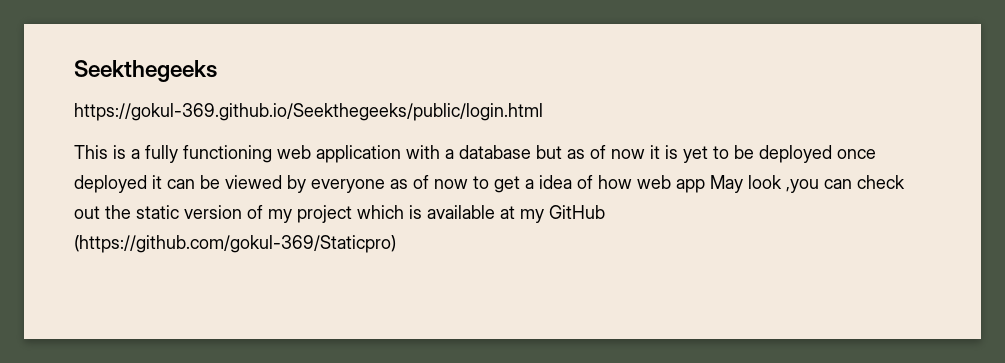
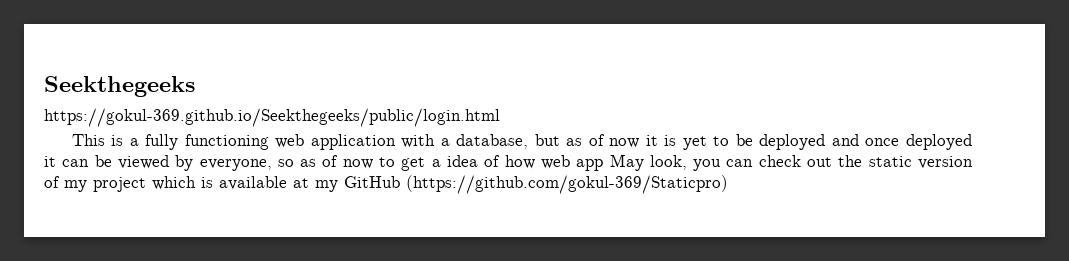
- This is a fully functioning web application with a database but as of now it is yet to be deployed once deployed it can be viewed by everyone as of now to get a idea of how web app May look ,you can check out the static version of my project which is available at my GitHub (https://github.com/gokul-369/Staticpro)
+ This is a fully functioning web application with a database, but as of now it is yet to be deployed and once deployed it can be viewed by everyone, so as of now to get a idea of how web app May look, you can check out the static version of my project which is available at my GitHub (https://github.com/gokul-369/Staticpro)

